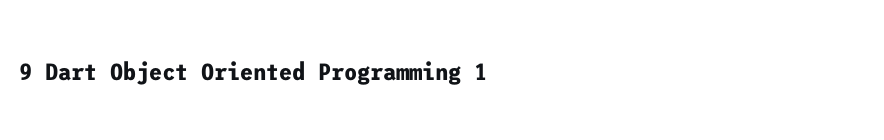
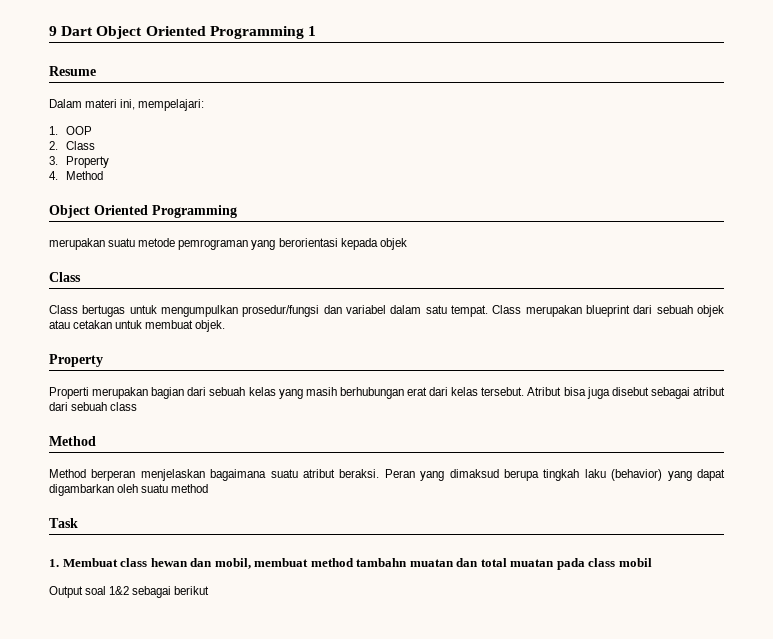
+ Resume
+ Dalam materi ini, mempelajari:
+ 1. OOP
+ 2. Class
+ 3. Property
+ 4. Method
+ Object Oriented Programming
+ merupakan suatu metode pemrograman yang berorientasi kepada objek
+ Class
+ Class bertugas untuk mengumpulkan prosedur/fungsi dan variabel dalam satu tempat. Class merupakan blueprint dari sebuah objek atau cetakan untuk membuat objek.
+ Property
+ Properti merupakan bagian dari sebuah kelas yang masih berhubungan erat dari kelas tersebut. Atribut bisa juga disebut sebagai atribut dari sebuah class
+ Method
+ Method berperan menjelaskan bagaimana suatu atribut beraksi. Peran yang dimaksud berupa tingkah laku (behavior) yang dapat digambarkan oleh suatu method
+ Task
+ 1. Membuat class hewan dan mobil, membuat method tambahn muatan dan total muatan pada class mobil
+ Output soal 1&2 sebagai berikut

